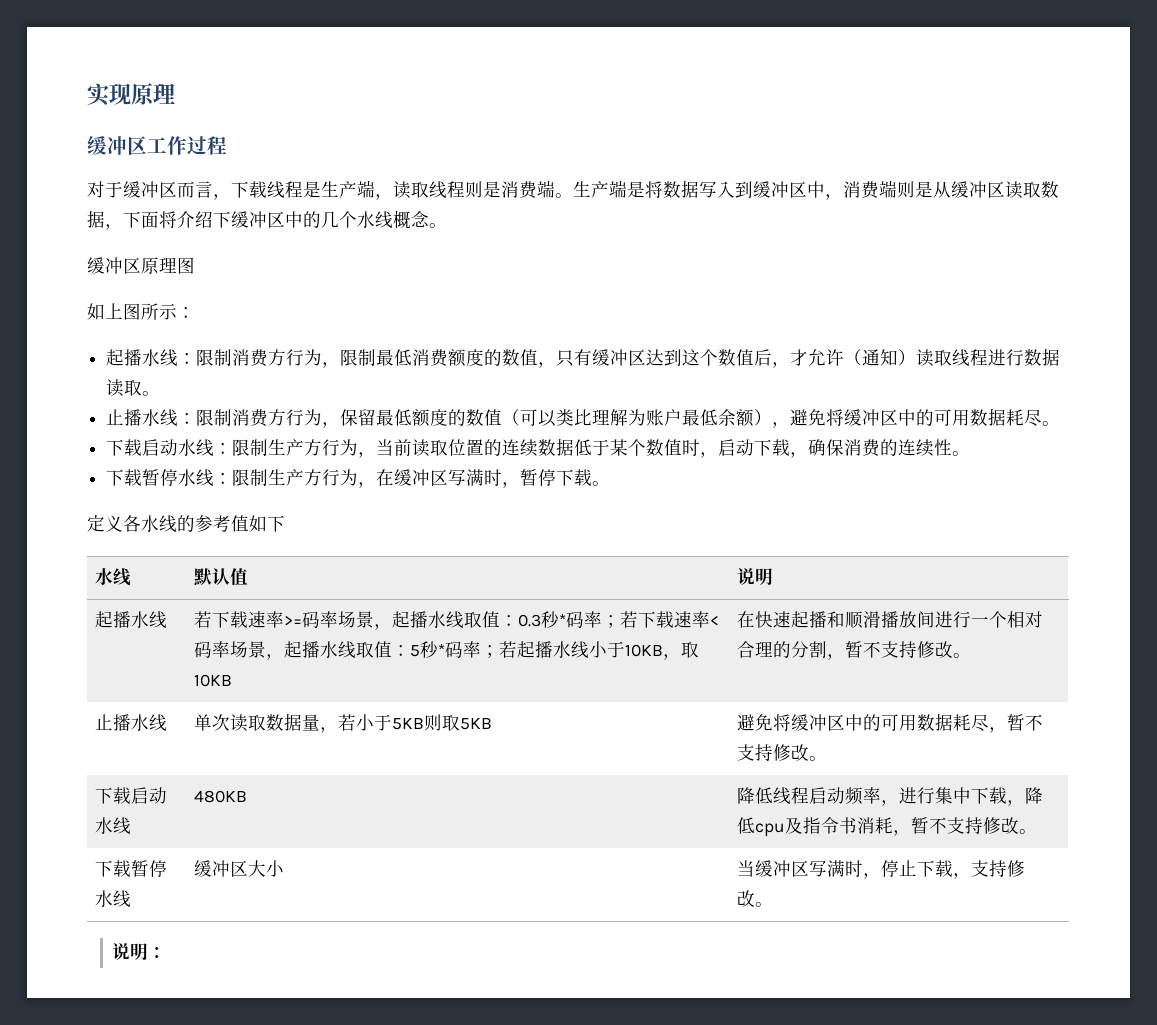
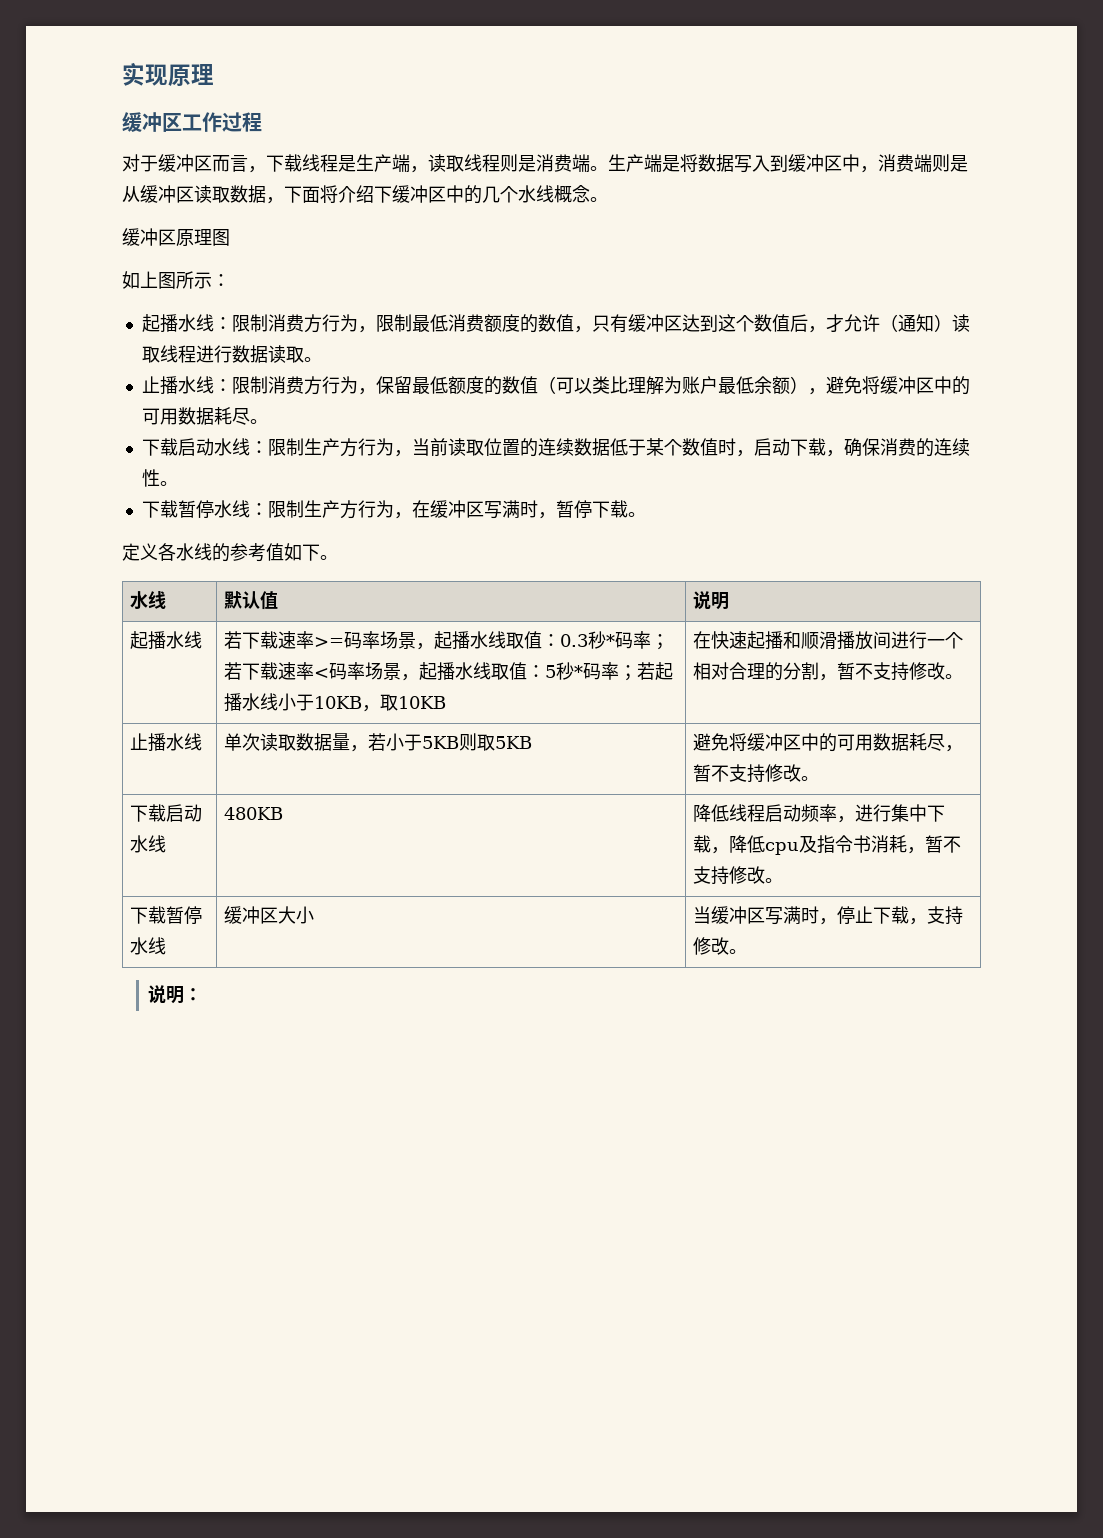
- 定义各水线的参考值如下
+ 定义各水线的参考值如下。

